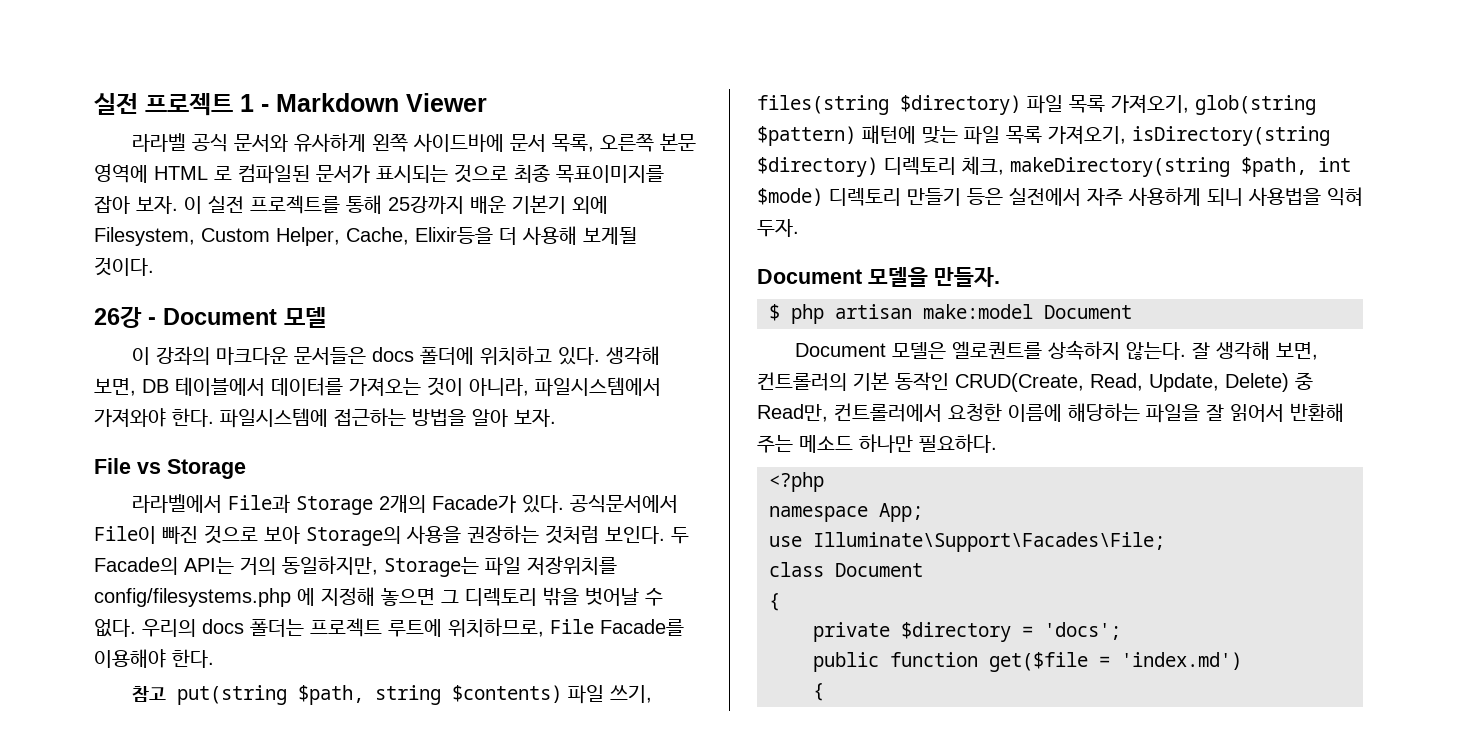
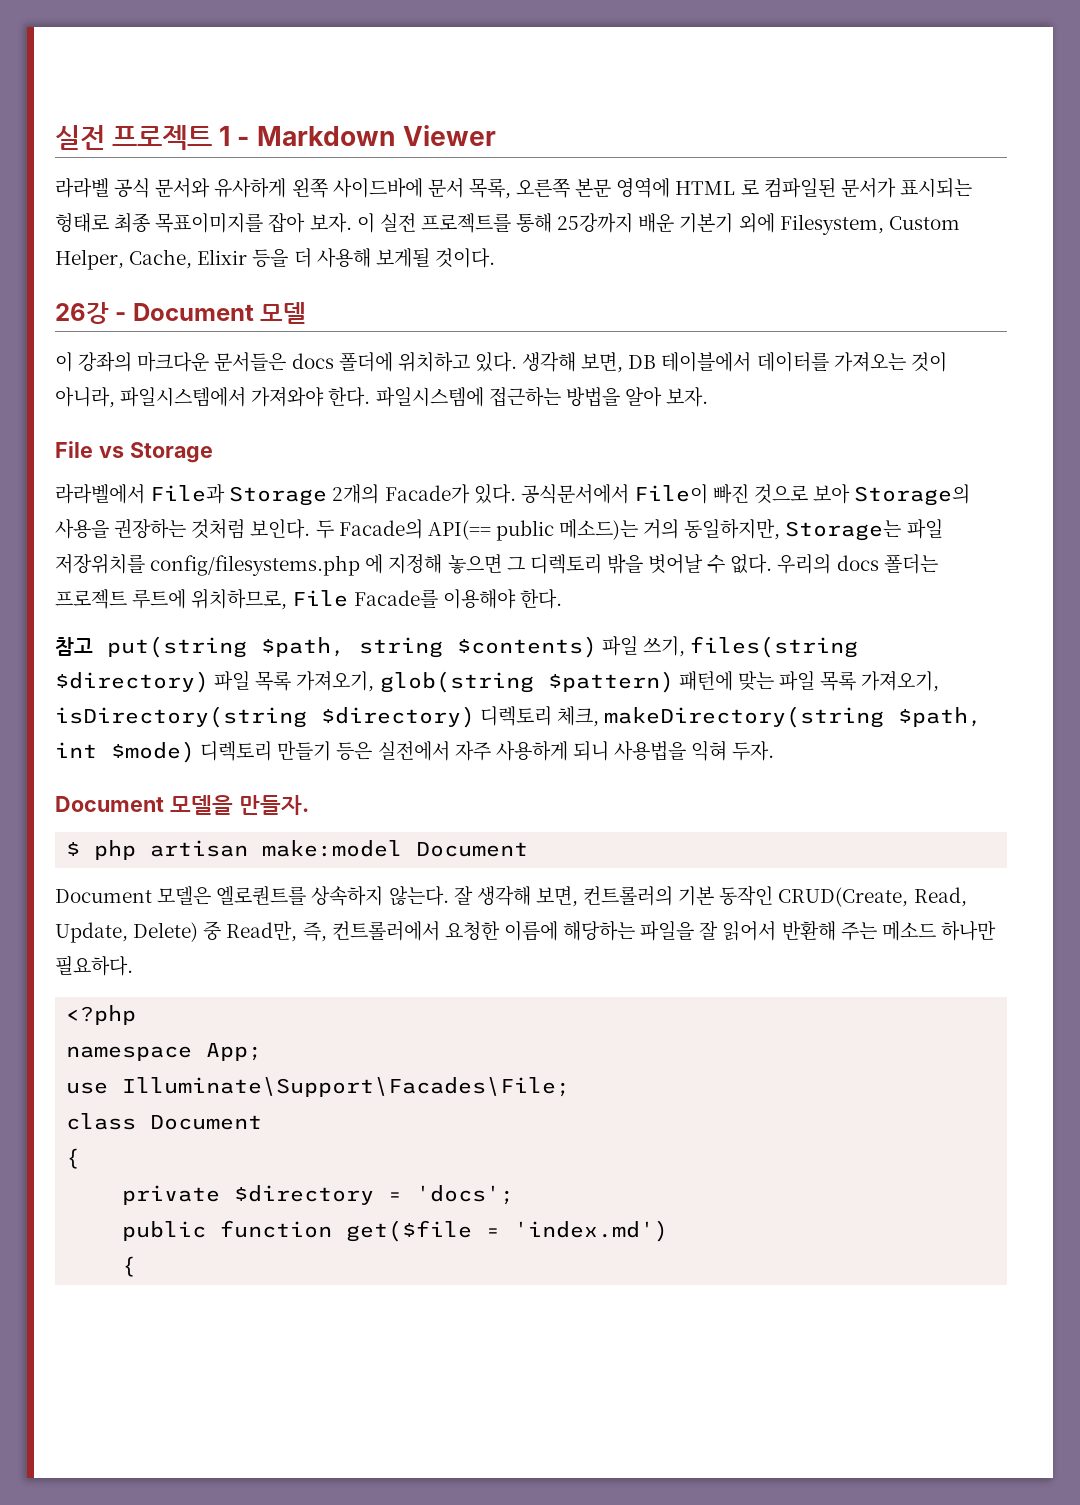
- 라라벨 공식 문서와 유사하게 왼쪽 사이드바에 문서 목록, 오른쪽 본문 영역에 HTML 로 컴파일된 문서가 표시되는 것으로 최종 목표이미지를 잡아 보자.
+ 라라벨 공식 문서와 유사하게 왼쪽 사이드바에 문서 목록, 오른쪽 본문 영역에 HTML 로 컴파일된 문서가 표시되는 헝태로 최종 목표이미지를 잡아 보자.
- 이 실전 프로젝트를 통해 25강까지 배운 기본기 외에 Filesystem, Custom Helper, Cache, Elixir등을 더 사용해 보게될 것이다.
+ 이 실전 프로젝트를 통해 25강까지 배운 기본기 외에 Filesystem, Custom Helper, Cache, Elixir 등을 더 사용해 보게될 것이다.
- 두 Facade의 API는 거의 동일하지만, Storage는 파일 저장위치를 config/filesystems.php 에 지정해 놓으면 그 디렉토리 밖을 벗어날 수 없다.
+ 두 Facade의 API(== public 메소드)는 거의 동일하지만, Storage는 파일 저장위치를 config/filesystems.php 에 지정해 놓으면 그 디렉토리 밖을 벗어날 수 없다.
- 잘 생각해 보면, 컨트롤러의 기본 동작인 CRUD(Create, Read, Update, Delete) 중 Read만, 컨트롤러에서 요청한 이름에 해당하는 파일을 잘 읽어서 반환해 주는 메소드 하나만 필요하다.
+ 잘 생각해 보면, 컨트롤러의 기본 동작인 CRUD(Create, Read, Update, Delete) 중 Read만, 즉, 컨트롤러에서 요청한 이름에 해당하는 파일을 잘 읽어서 반환해 주는 메소드 하나만 필요하다.

